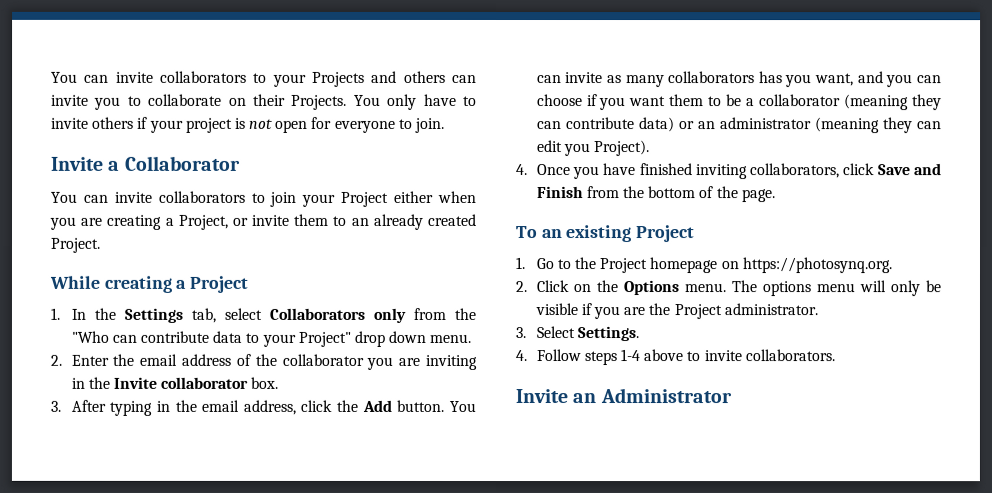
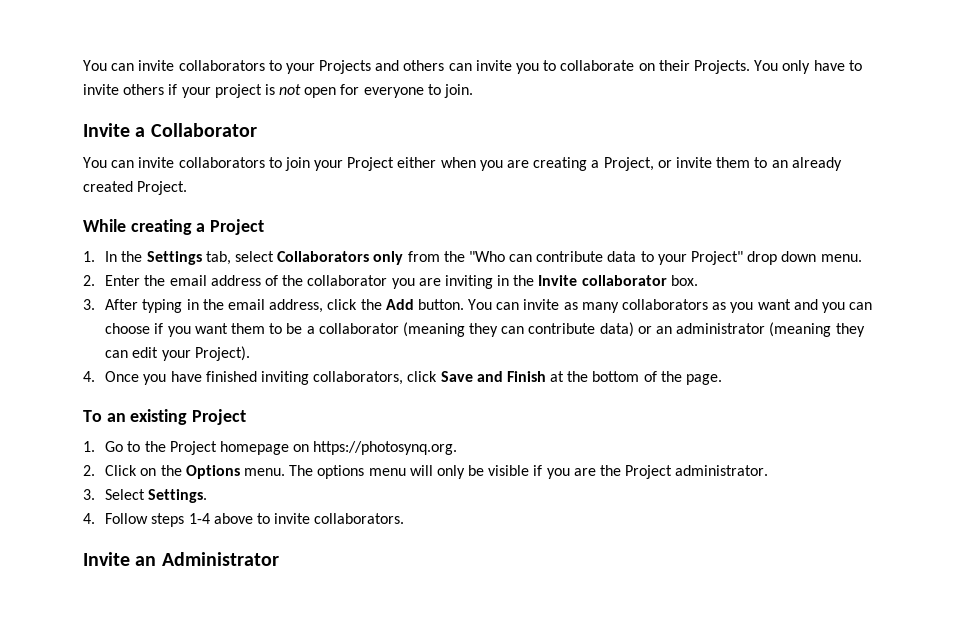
- You can invite as many collaborators has you want, and you can choose if you want them to be a collaborator (meaning they can contribute data) or an administrator (meaning they can edit you Project).
+ You can invite as many collaborators as you want and you can choose if you want them to be a collaborator (meaning they can contribute data) or an administrator (meaning they can edit your Project).
- 4. Once you have finished inviting collaborators, click Save and Finish from the bottom of the page.
+ 4. Once you have finished inviting collaborators, click Save and Finish at the bottom of the page.

